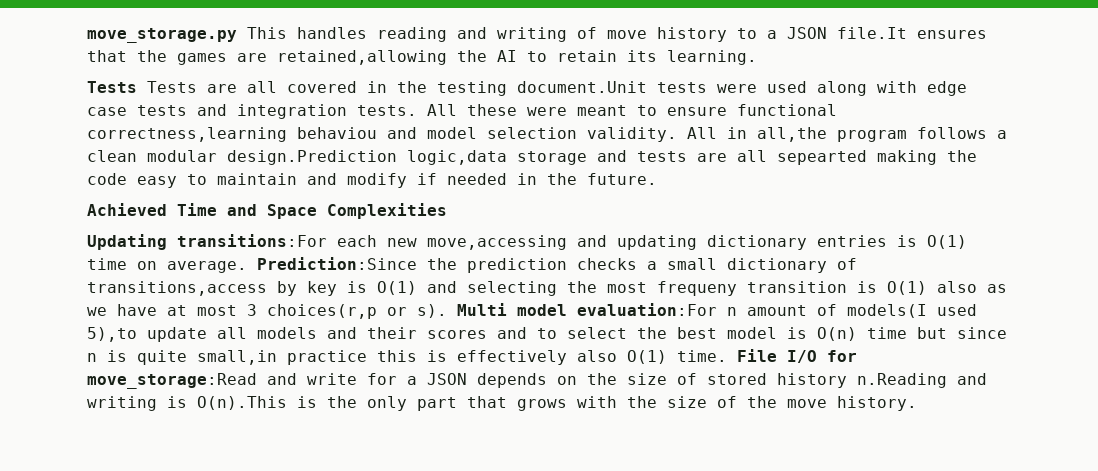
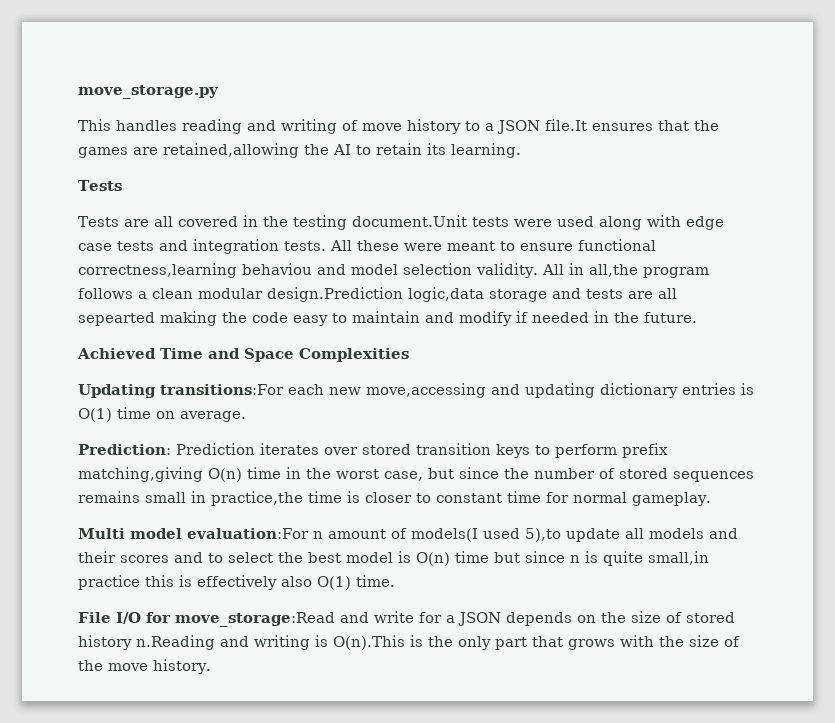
- move_storage.py This handles reading and writing of move history to a JSON file.It ensures that the games are retained,allowing the AI to retain its learning.
- Tests Tests are all covered in the testing document.Unit tests were used along with edge case tests and integration tests.
+ move_storage.py
+ This handles reading and writing of move history to a JSON file.It ensures that the games are retained,allowing the AI to retain its learning.
+ Tests
+ Tests are all covered in the testing document.Unit tests were used along with edge case tests and integration tests.
- Updating transitions:For each new move,accessing and updating dictionary entries is O(1) time on average. Prediction:Since the prediction checks a small dictionary of transitions,access by key is O(1) and selecting the most frequeny transition is O(1) also as we have at most 3 choices(r,p or s). Multi model evaluation:For n amount of models(I used 5),to update all models and their scores and to select the best model is O(n) time but since n is quite small,in practice this is effectively also O(1) time. File I/O for move_storage:Read and write for a JSON depends on the size of stored history n.Reading and writing is O(n).This is the only part that grows with the size of the move history.
+ Updating transitions:For each new move,accessing and updating dictionary entries is O(1) time on average.
+ Prediction: Prediction iterates over stored transition keys to perform prefix matching,giving O(n) time in the worst case, but since the number of stored sequences remains small in practice,the time is closer to constant time for normal gameplay.
+ Multi model evaluation:For n amount of models(I used 5),to update all models and their scores and to select the best model is O(n) time but since n is quite small,in practice this is effectively also O(1) time.
+ File I/O for move_storage:Read and write for a JSON depends on the size of stored history n.Reading and writing is O(n).This is the only part that grows with the size of the move history.

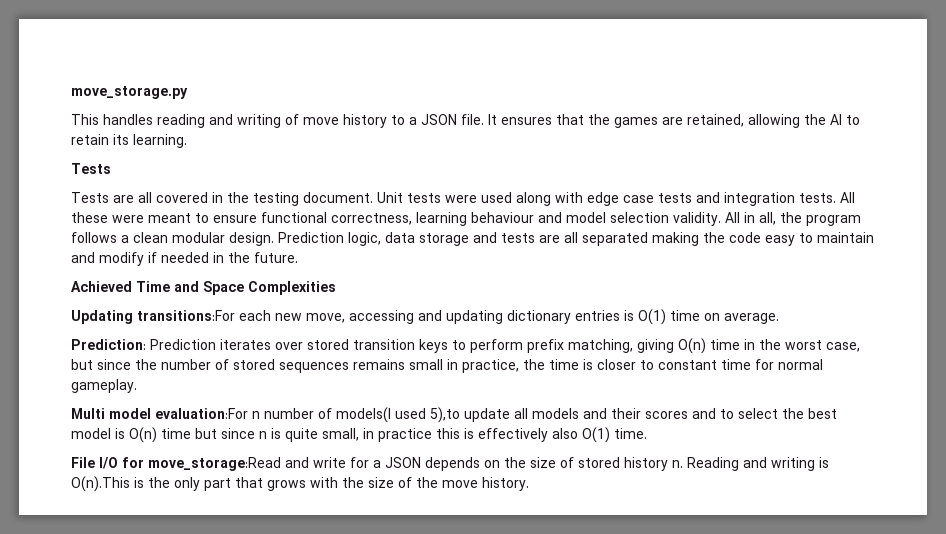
- This handles reading and writing of move history to a JSON file.It ensures that the games are retained,allowing the AI to retain its learning.
+ This handles reading and writing of move history to a JSON file. It ensures that the games are retained, allowing the AI to retain its learning.
- Tests are all covered in the testing document.Unit tests were used along with edge case tests and integration tests.
+ Tests are all covered in the testing document. Unit tests were used along with edge case tests and integration tests.
- All these were meant to ensure functional correctness,learning behaviou and model selection validity.
+ All these were meant to ensure functional correctness, learning behaviour and model selection validity.
- All in all,the program follows a clean modular design.Prediction logic,data storage and tests are all sepearted making the code easy to maintain and modify if needed in the future.
+ All in all, the program follows a clean modular design. Prediction logic, data storage and tests are all separated making the code easy to maintain and modify if needed in the future.
- Updating transitions:For each new move,accessing and updating dictionary entries is O(1) time on average.
+ Updating transitions:For each new move, accessing and updating dictionary entries is O(1) time on average.
- Prediction: Prediction iterates over stored transition keys to perform prefix matching,giving O(n) time in the worst case, but since the number of stored sequences remains small in practice,the time is closer to constant time for normal gameplay.
+ Prediction: Prediction iterates over stored transition keys to perform prefix matching, giving O(n) time in the worst case, but since the number of stored sequences remains small in practice, the time is closer to constant time for normal gameplay.
- Multi model evaluation:For n amount of models(I used 5),to update all models and their scores and to select the best model is O(n) time but since n is quite small,in practice this is effectively also O(1) time.
+ Multi model evaluation:For n number of models(I used 5),to update all models and their scores and to select the best model is O(n) time but since n is quite small, in practice this is effectively also O(1) time.
- File I/O for move_storage:Read and write for a JSON depends on the size of stored history n.Reading and writing is O(n).This is the only part that grows with the size of the move history.
+ File I/O for move_storage:Read and write for a JSON depends on the size of stored history n. Reading and writing is O(n).This is the only part that grows with the size of the move history.

